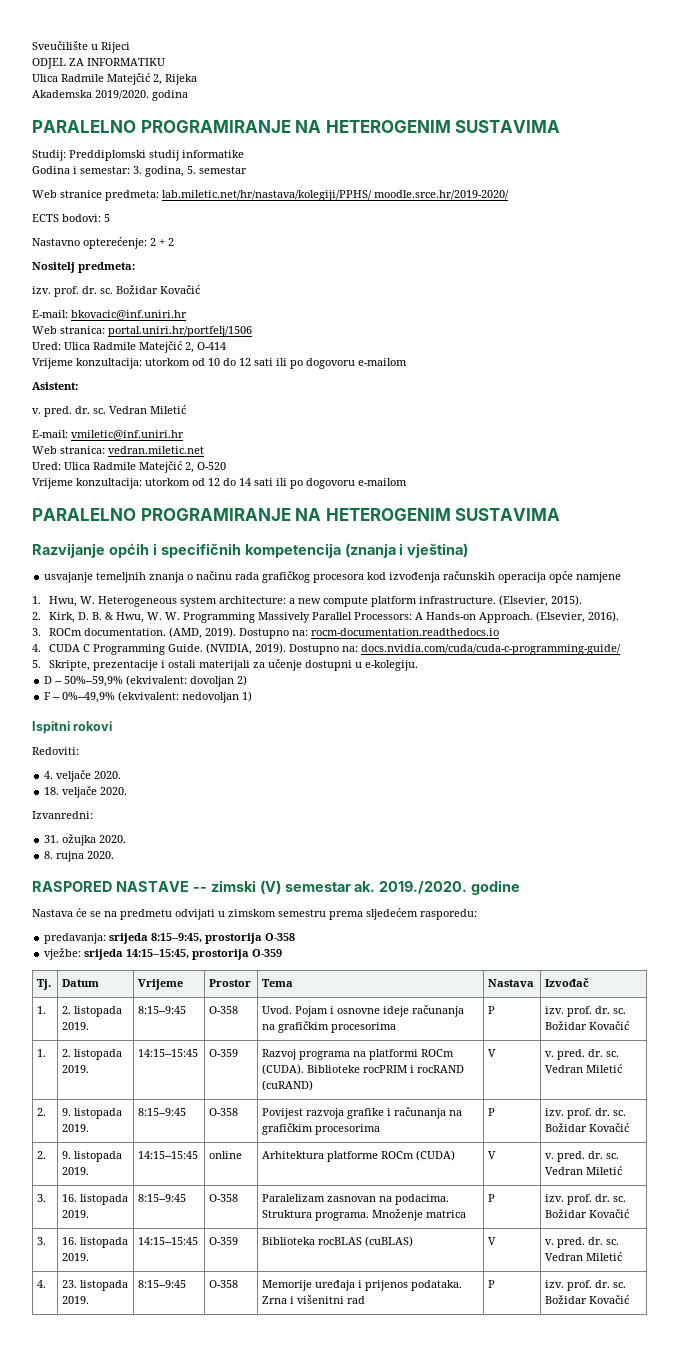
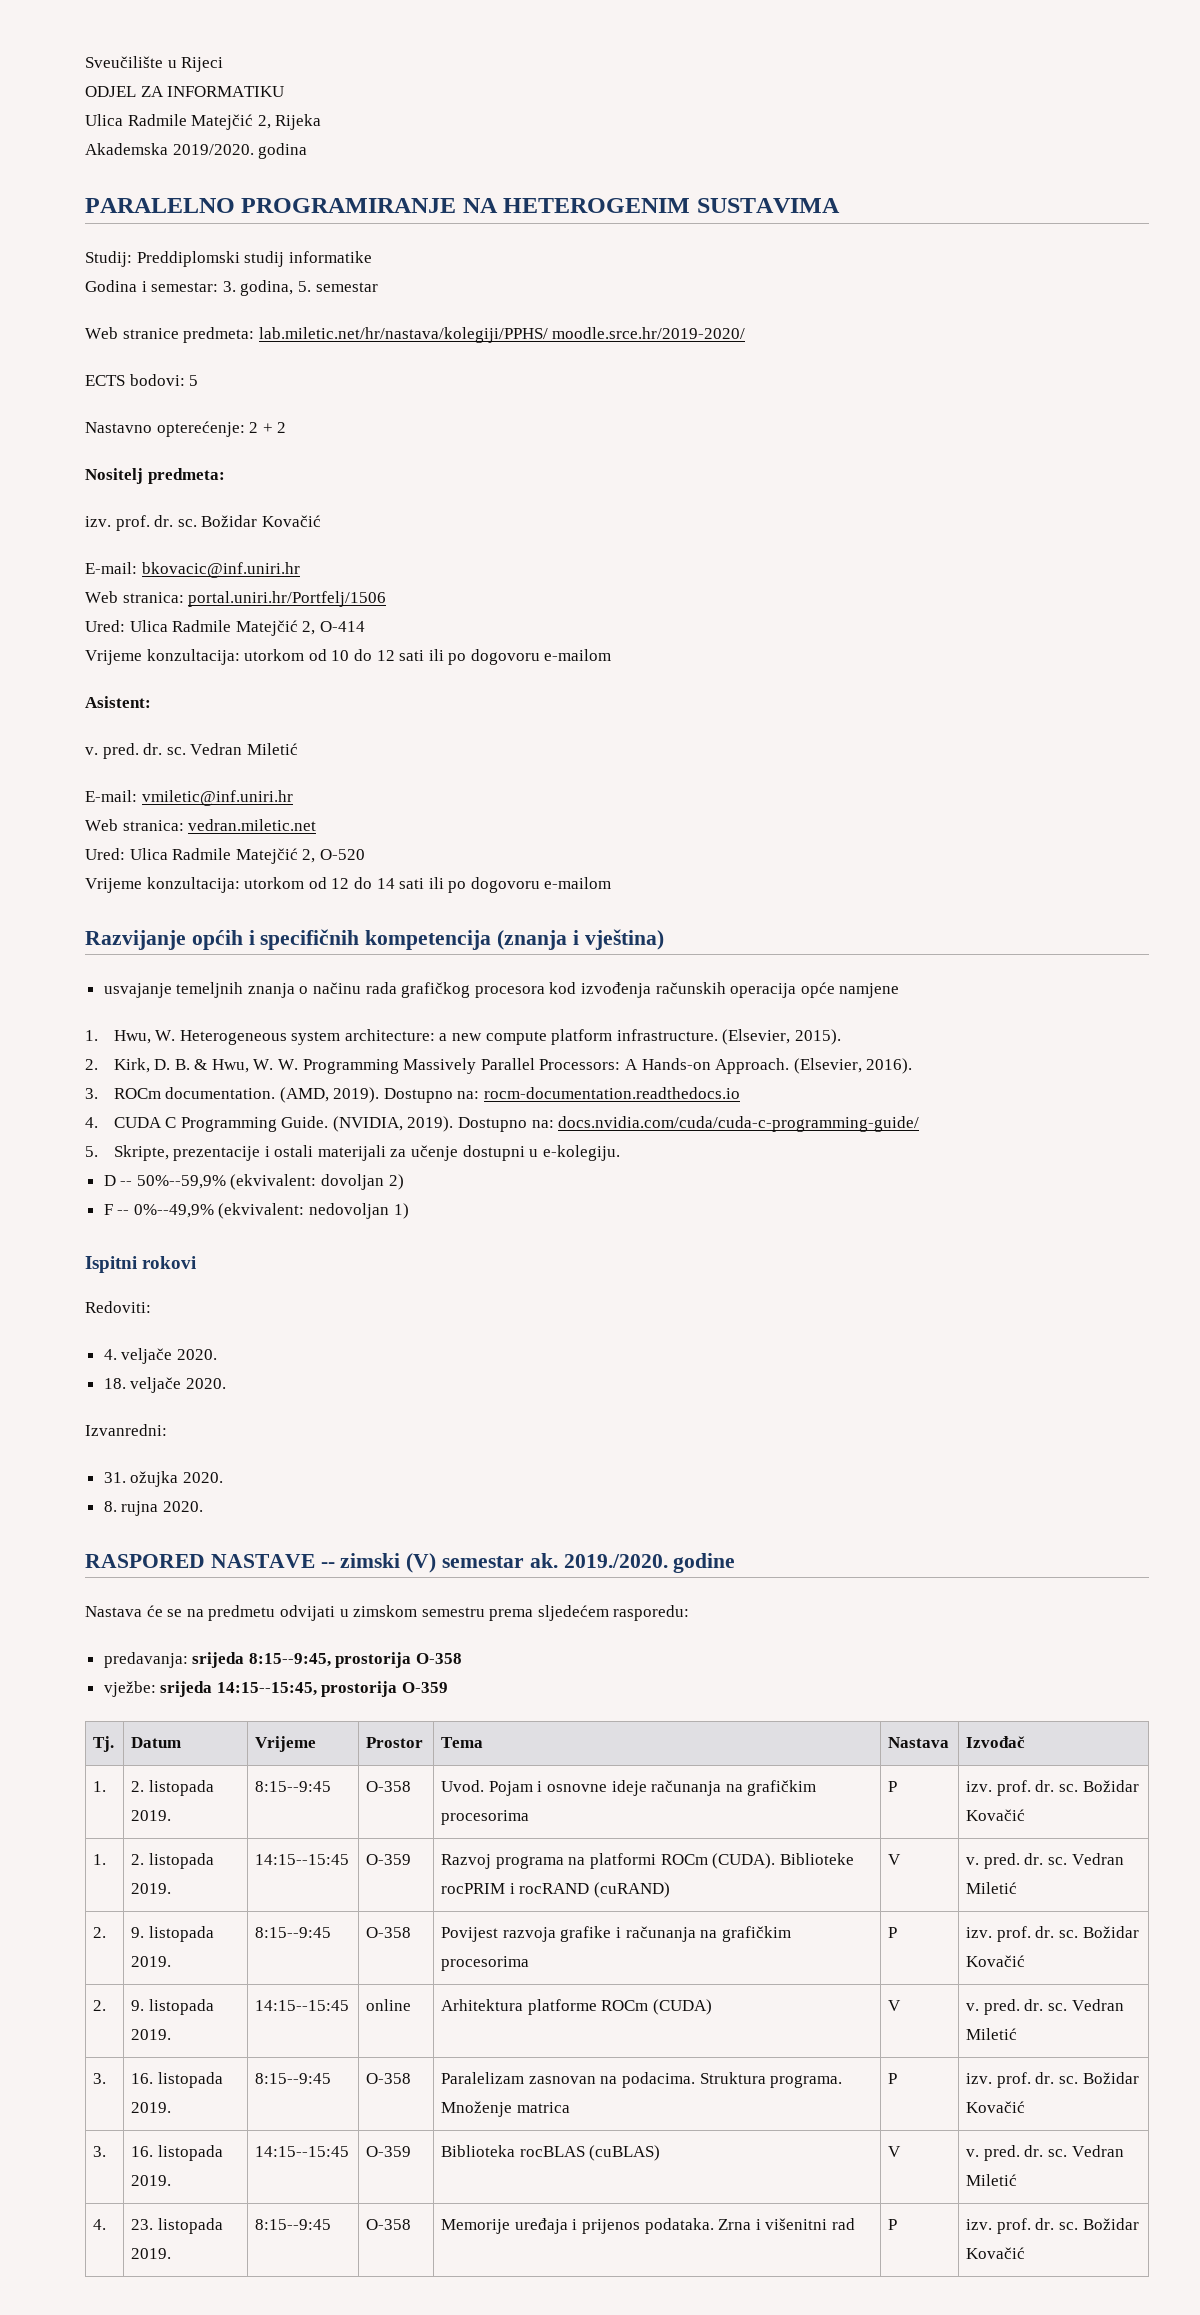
- Web stranica: portal.uniri.hr/portfelj/1506
+ Web stranica: portal.uniri.hr/Portfelj/1506
  Vrijeme konzultacija: utorkom od 12 do 14 sati ili po dogovoru e-mailom
- PARALELNO PROGRAMIRANJE NA HETEROGENIM SUSTAVIMA

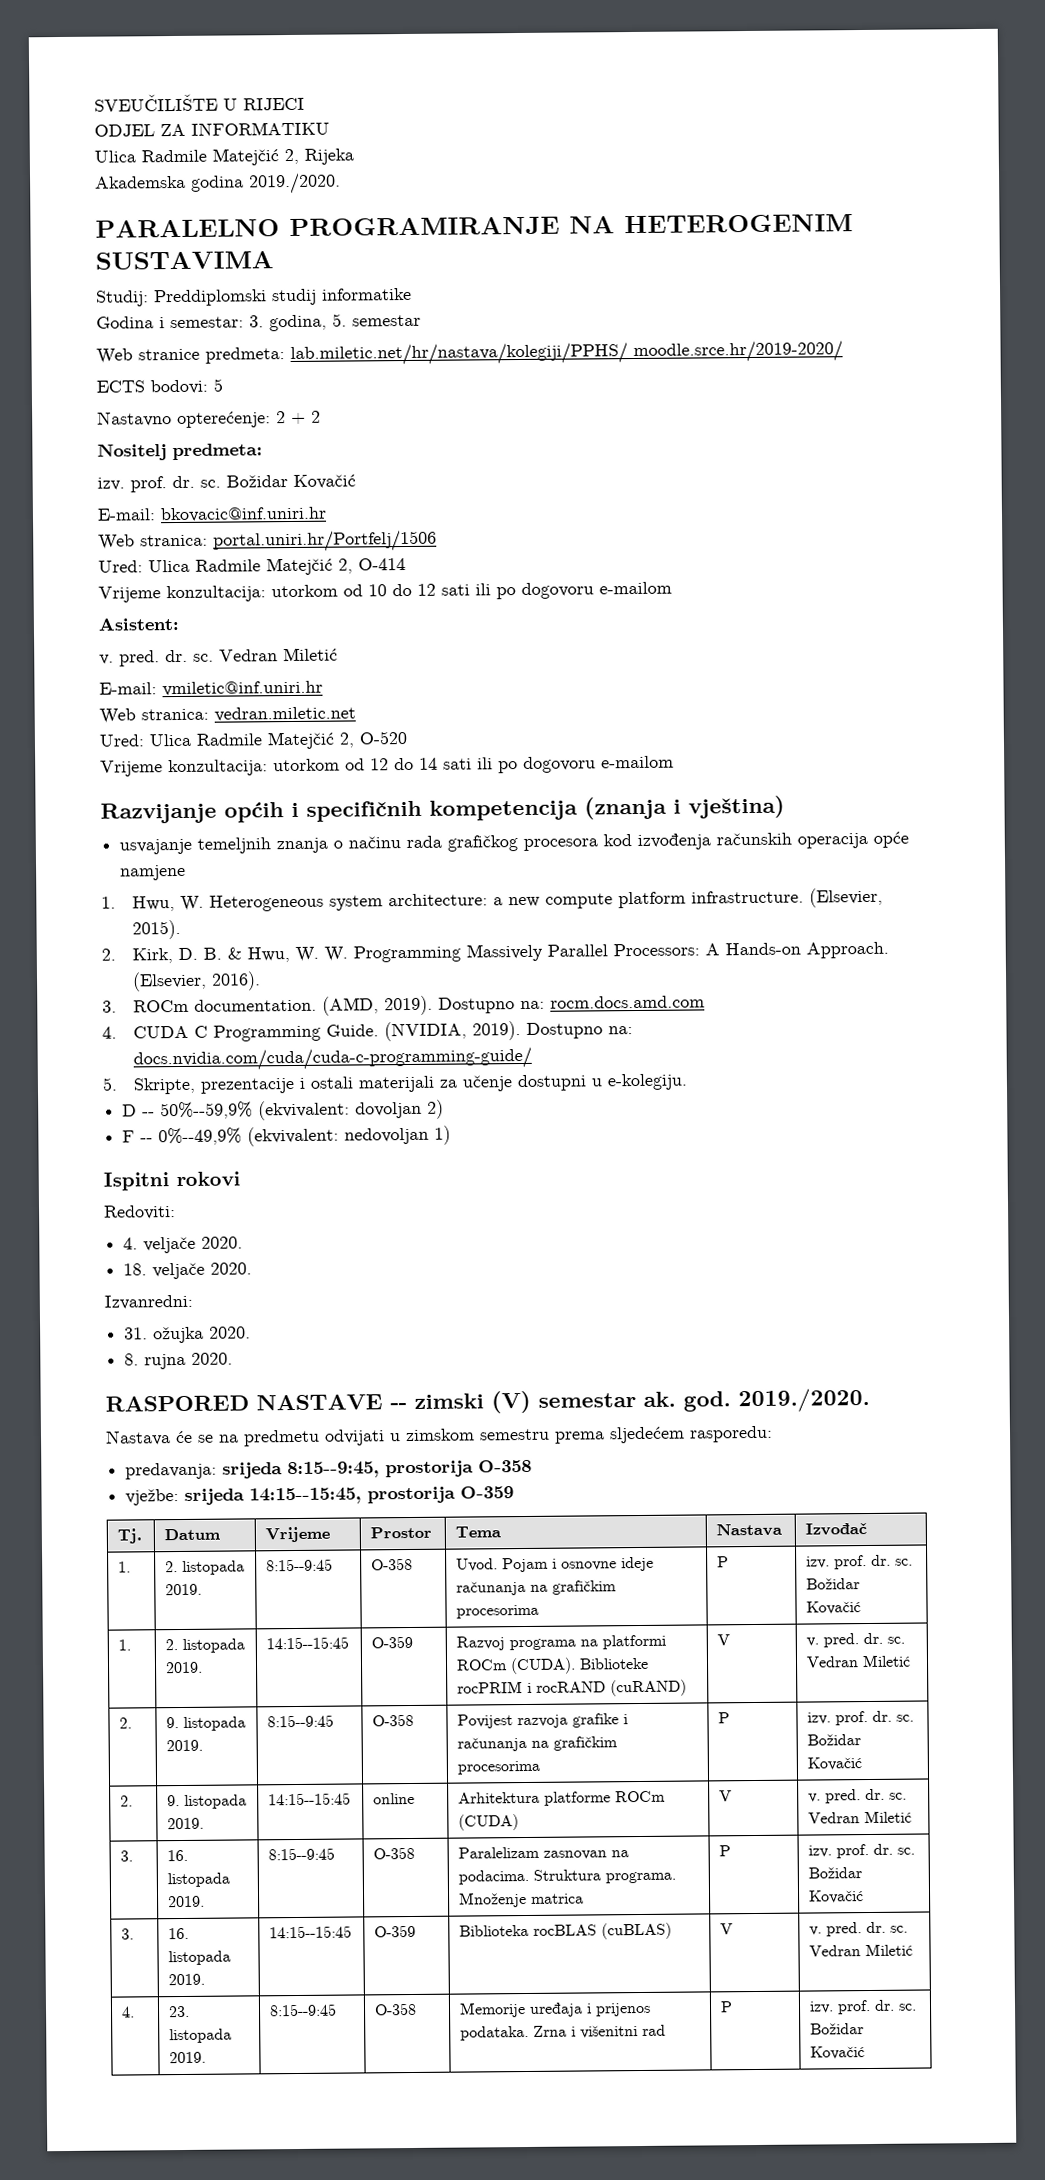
- Sveučilište u Rijeci
+ SVEUČILIŠTE U RIJECI
- Akademska 2019/2020. godina
+ Akademska godina 2019./2020.
- Dostupno na: rocm-documentation.readthedocs.io
+ Dostupno na: rocm.docs.amd.com
- RASPORED NASTAVE -- zimski (V) semestar ak. 2019./2020. godine
+ RASPORED NASTAVE -- zimski (V) semestar ak. god. 2019./2020.

